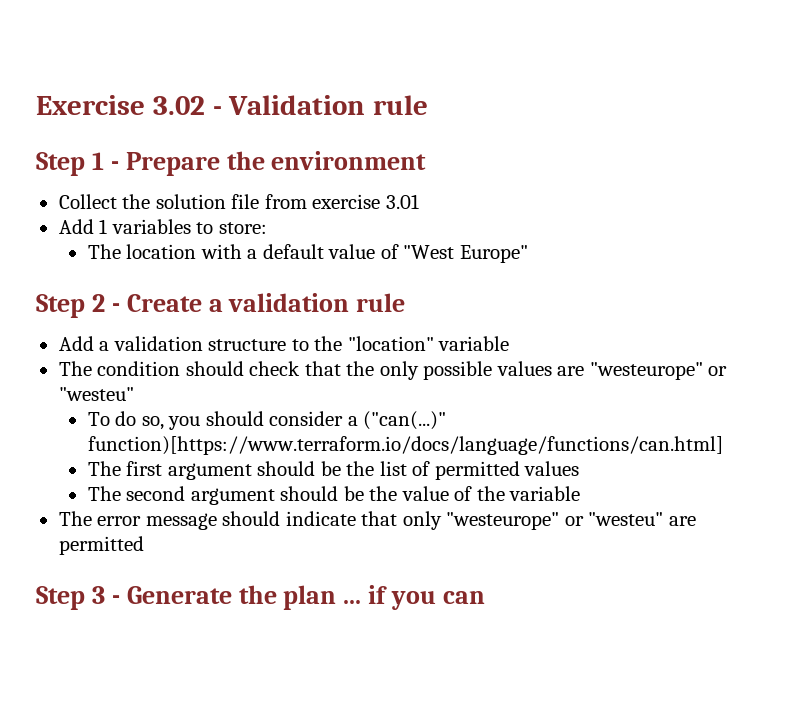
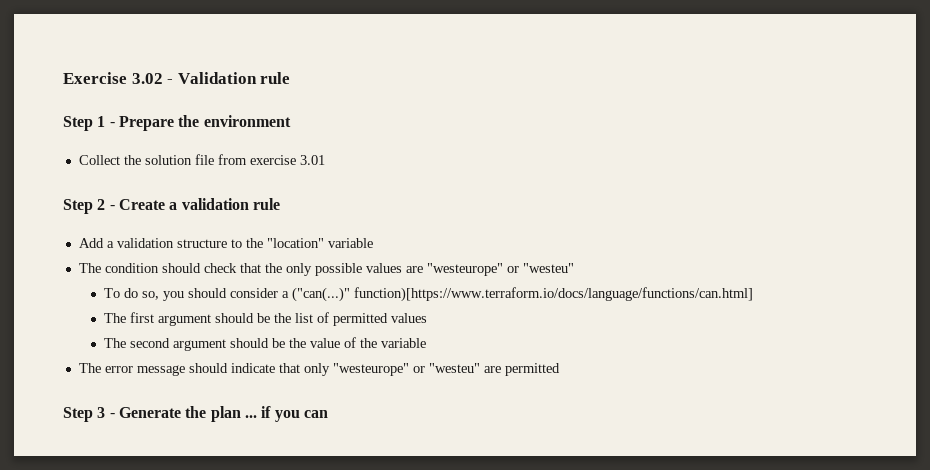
- Add 1 variables to store:
- The location with a default value of "West Europe"

